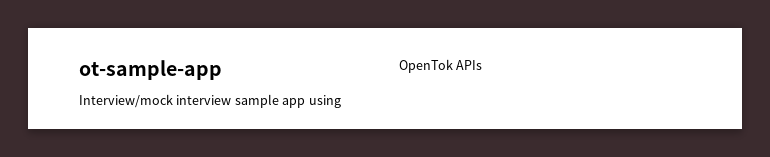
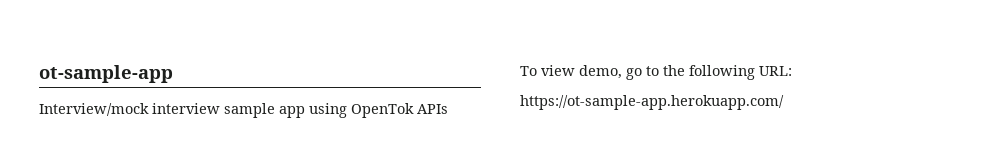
+ To view demo, go to the following URL:
+ https://ot-sample-app.herokuapp.com/

